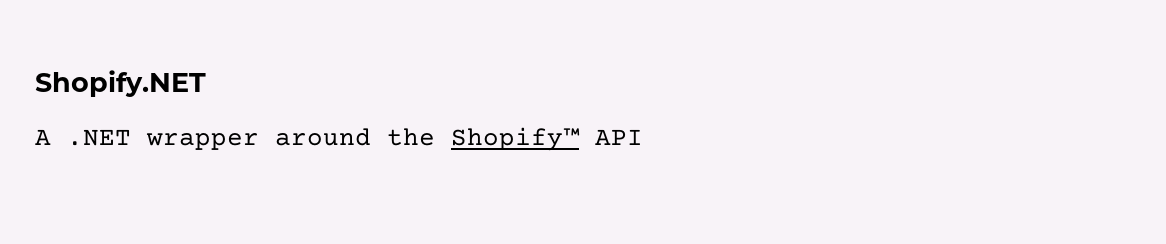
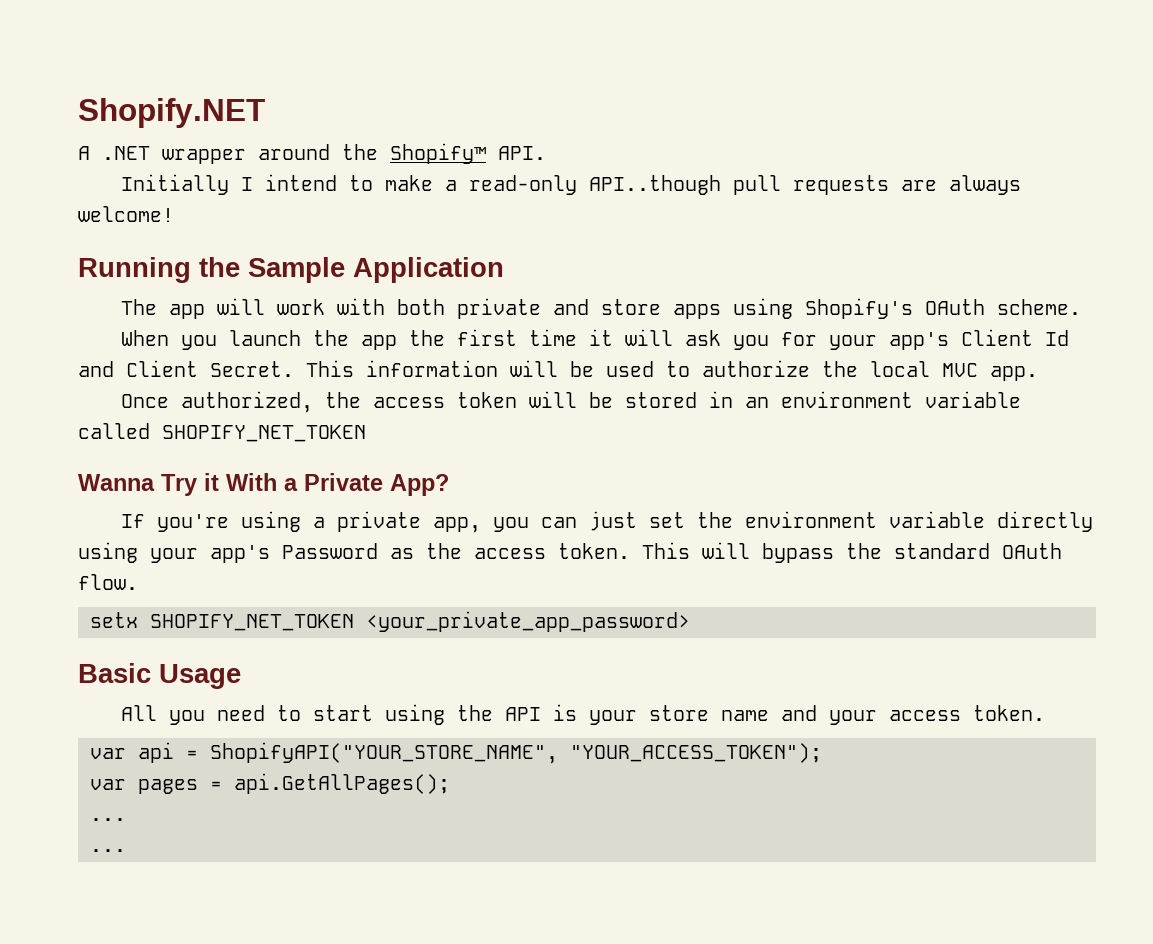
- A .NET wrapper around the Shopify™ API
+ A .NET wrapper around the Shopify™ API.
+ Initially I intend to make a read-only API..though pull requests are always welcome!
+ Running the Sample Application
+ The app will work with both private and store apps using Shopify's OAuth scheme.
+ When you launch the app the first time it will ask you for your app's Client Id and Client Secret. This information will be used to authorize the local MVC app.
+ Once authorized, the access token will be stored in an environment variable called SHOPIFY_NET_TOKEN
+ Wanna Try it With a Private App?
+ If you're using a private app, you can just set the environment variable directly using your app's Password as the access token. This will bypass the standard OAuth flow.
+ setx SHOPIFY_NET_TOKEN <your_private_app_password>
+ Basic Usage
+ All you need to start using the API is your store name and your access token.
+ var api = ShopifyAPI("YOUR_STORE_NAME", "YOUR_ACCESS_TOKEN");
+ var pages = api.GetAllPages();
+ ...
+ ...

